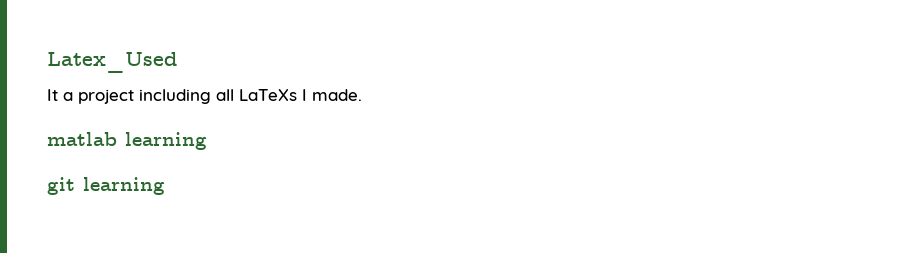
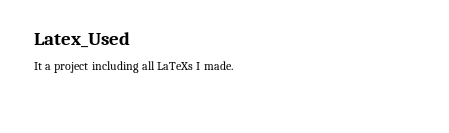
- matlab learning
- git learning

